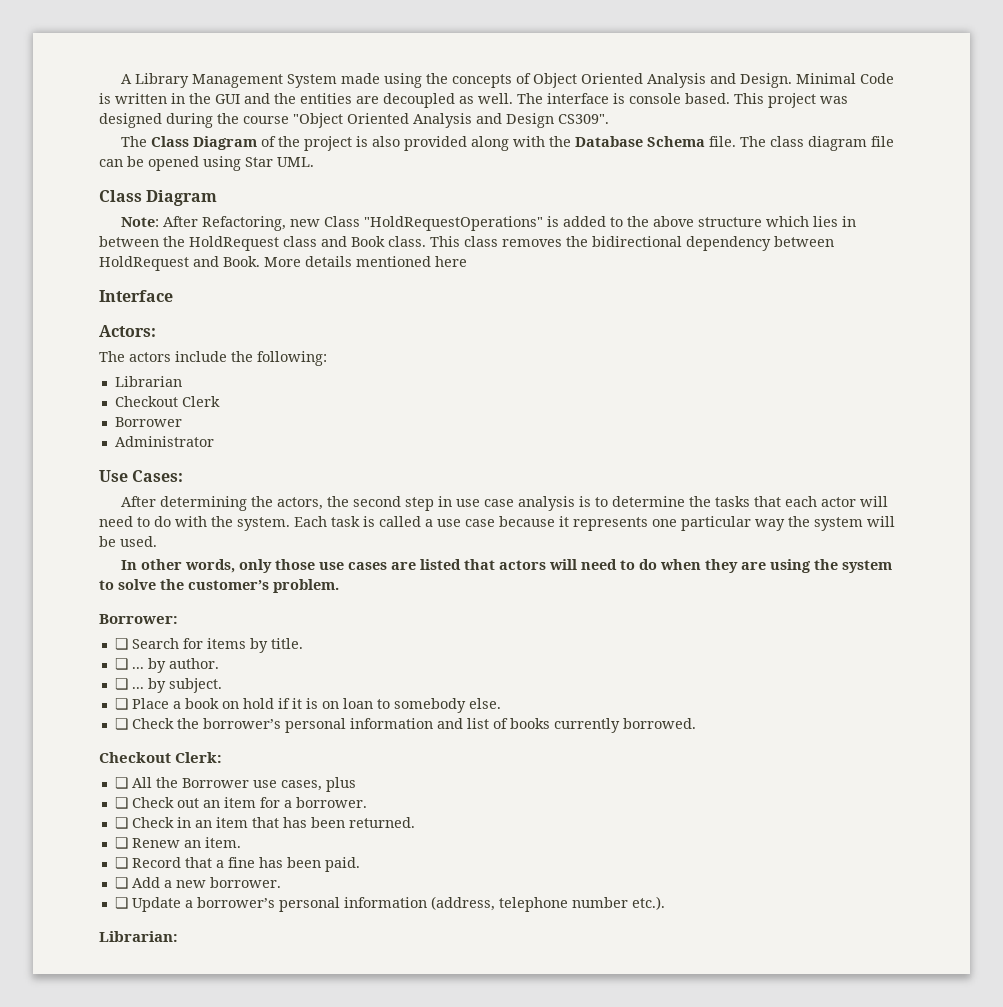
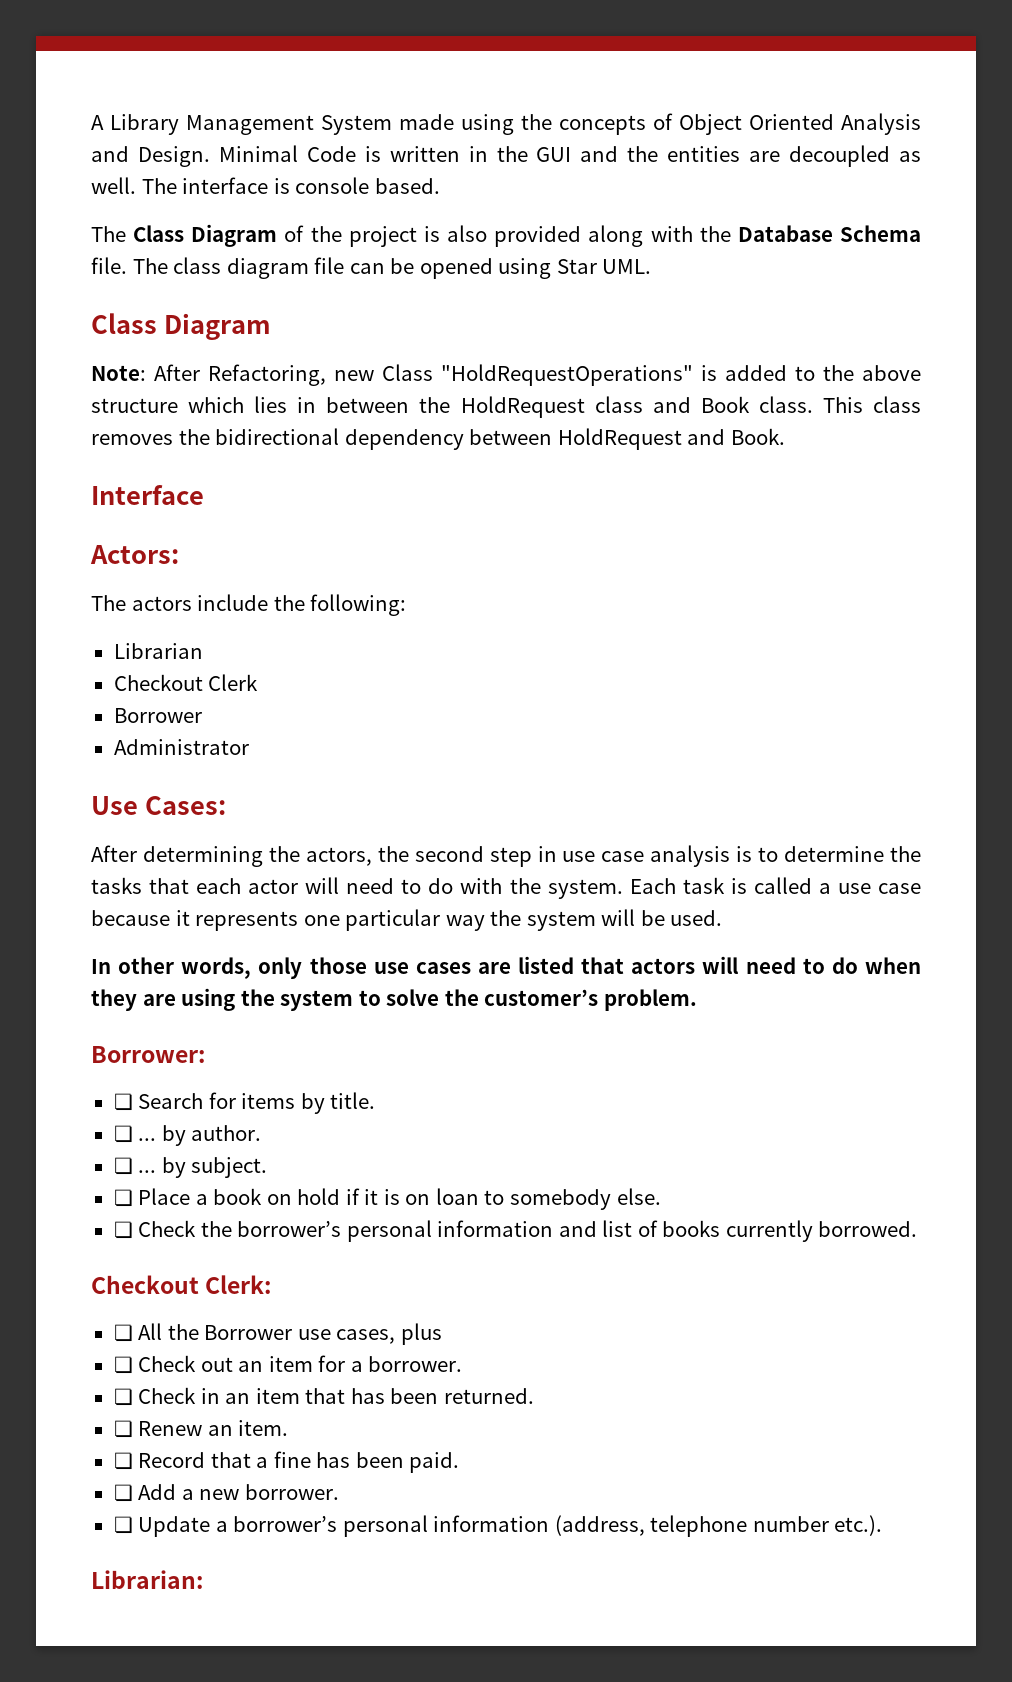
- This project was designed during the course "Object Oriented Analysis and Design CS309".
- More details mentioned here

